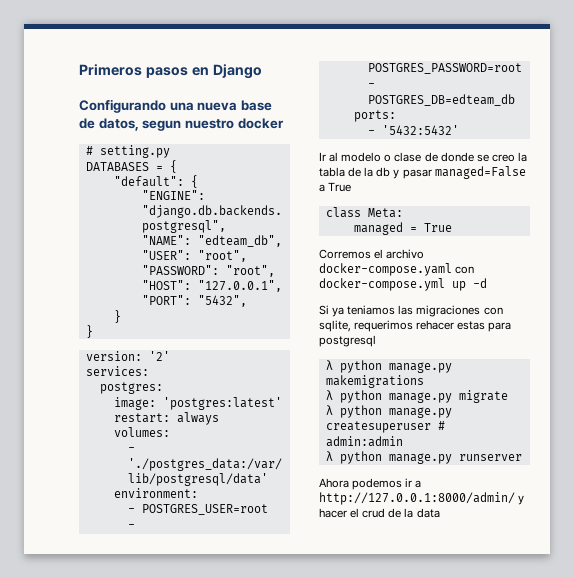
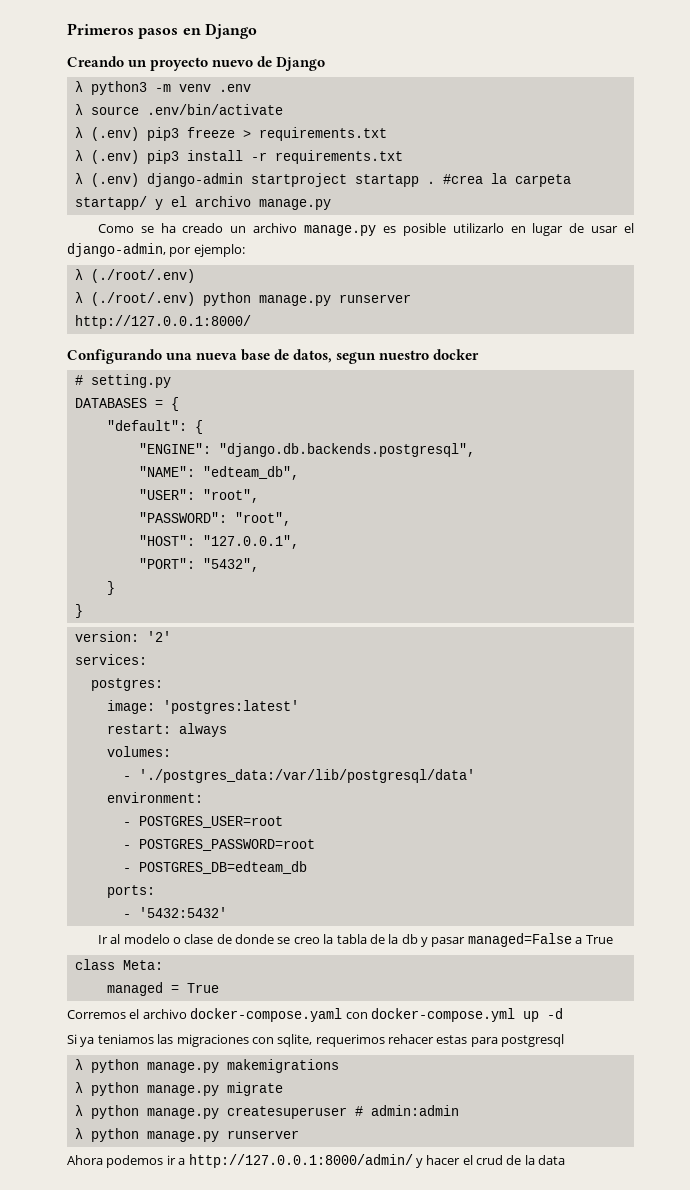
+ Creando un proyecto nuevo de Django
+ λ python3 -m venv .env
+ λ source .env/bin/activate
+ λ (.env) pip3 freeze > requirements.txt
+ λ (.env) pip3 install -r requirements.txt
+ λ (.env) django-admin startproject startapp . #crea la carpeta startapp/ y el archivo manage.py
+ Como se ha creado un archivo manage.py es posible utilizarlo en lugar de usar el django-admin, por ejemplo:
+ λ (./root/.env)
+ λ (./root/.env) python manage.py runserver
+ http://127.0.0.1:8000/

